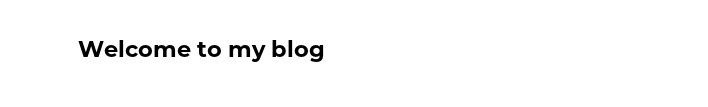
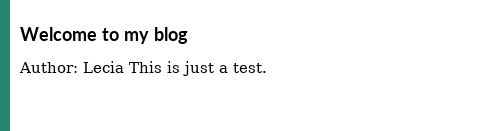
+ Author: Lecia This is just a test.

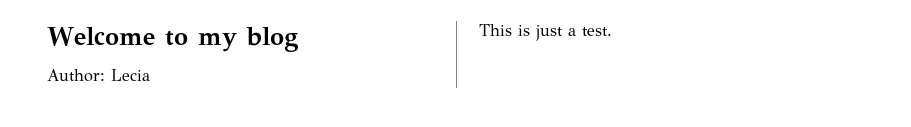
- Author: Lecia This is just a test.
+ Author: Lecia
+ This is just a test.

